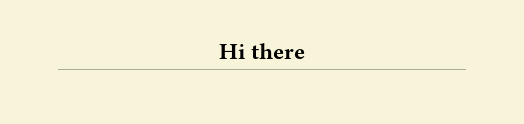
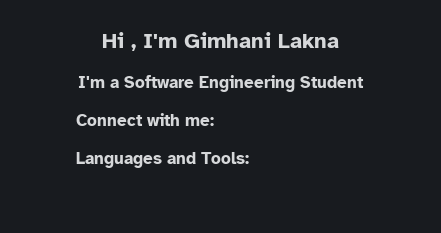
- Hi there
+ Hi , I'm Gimhani Lakna
+ I'm a Software Engineering Student
+ Connect with me:
+ Languages and Tools:

